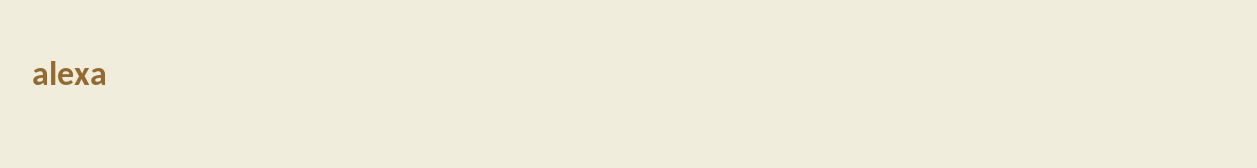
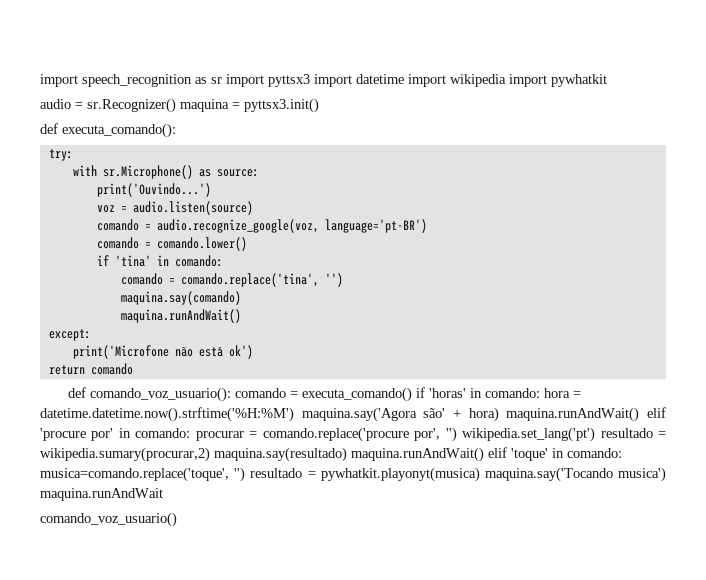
- alexa
+ import speech_recognition as sr import pyttsx3 import datetime import wikipedia import pywhatkit
+ audio = sr.Recognizer() maquina = pyttsx3.init()
+ def executa_comando():
+ try:
+ with sr.Microphone() as source:
+ print('Ouvindo...')
+ voz = audio.listen(source)
+ comando = audio.recognize_google(voz, language='pt-BR')
+ comando = comando.lower()
+ if 'tina' in comando:
+ comando = comando.replace('tina', '')
+ maquina.say(comando)
+ maquina.runAndWait()
+ except:
+ print('Microfone não está ok')
+ return comando
+ def comando_voz_usuario(): comando = executa_comando() if 'horas' in comando: hora = datetime.datetime.now().strftime('%H:%M') maquina.say('Agora são' + hora) maquina.runAndWait() elif 'procure por' in comando: procurar = comando.replace('procure por', '') wikipedia.set_lang('pt') resultado = wikipedia.sumary(procurar,2) maquina.say(resultado) maquina.runAndWait() elif 'toque' in comando: musica=comando.replace('toque', '') resultado = pywhatkit.playonyt(musica) maquina.say('Tocando musica') maquina.runAndWait
+ comando_voz_usuario()

